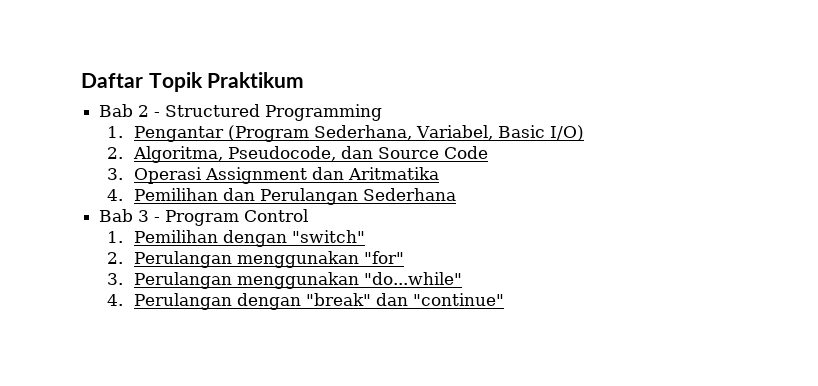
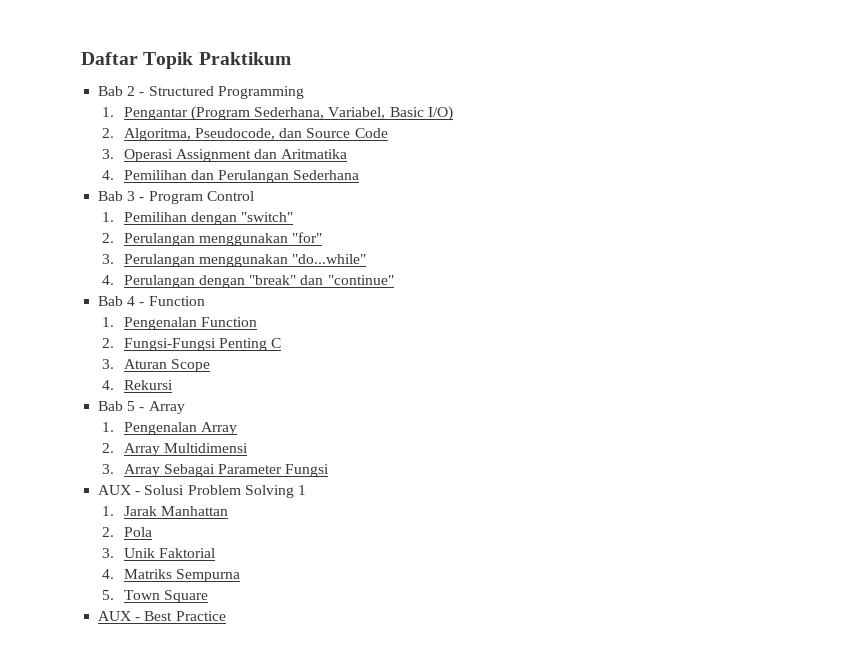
+ Bab 4 - Function
+ 1. Pengenalan Function
+ 2. Fungsi-Fungsi Penting C
+ 3. Aturan Scope
+ 4. Rekursi
+ Bab 5 - Array
+ 1. Pengenalan Array
+ 2. Array Multidimensi
+ 3. Array Sebagai Parameter Fungsi
+ AUX - Solusi Problem Solving 1
+ 1. Jarak Manhattan
+ 2. Pola
+ 3. Unik Faktorial
+ 4. Matriks Sempurna
+ 5. Town Square
+ AUX - Best Practice

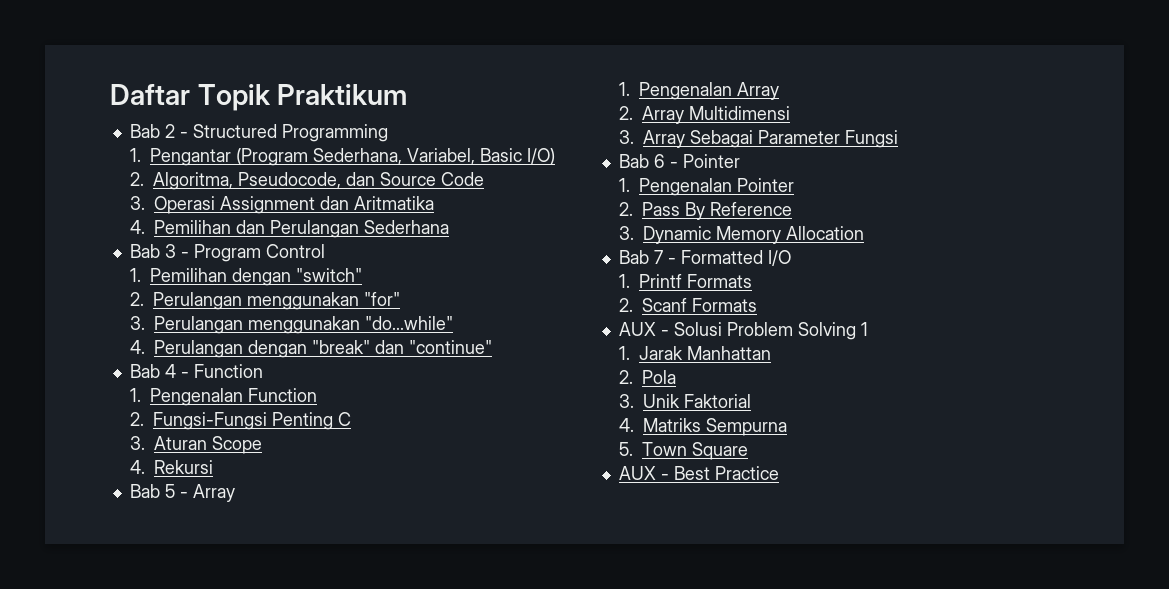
+ Bab 6 - Pointer
+ 1. Pengenalan Pointer
+ 2. Pass By Reference
+ 3. Dynamic Memory Allocation
+ Bab 7 - Formatted I/O
+ 1. Printf Formats
+ 2. Scanf Formats

